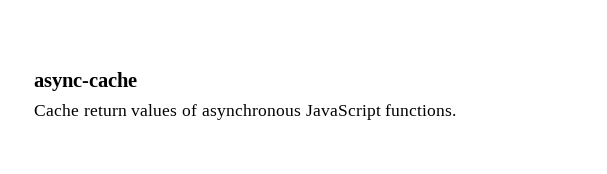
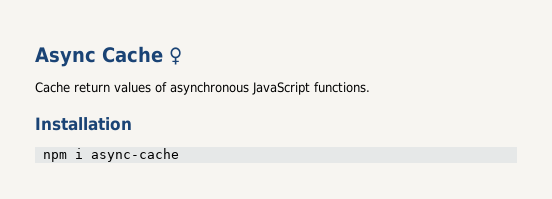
- async-cache
+ Async Cache ♀
+ Installation
+ npm i async-cache

